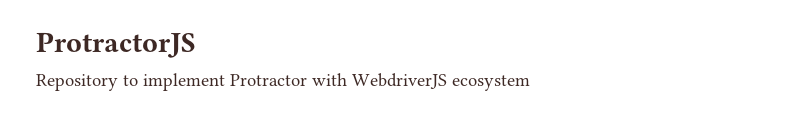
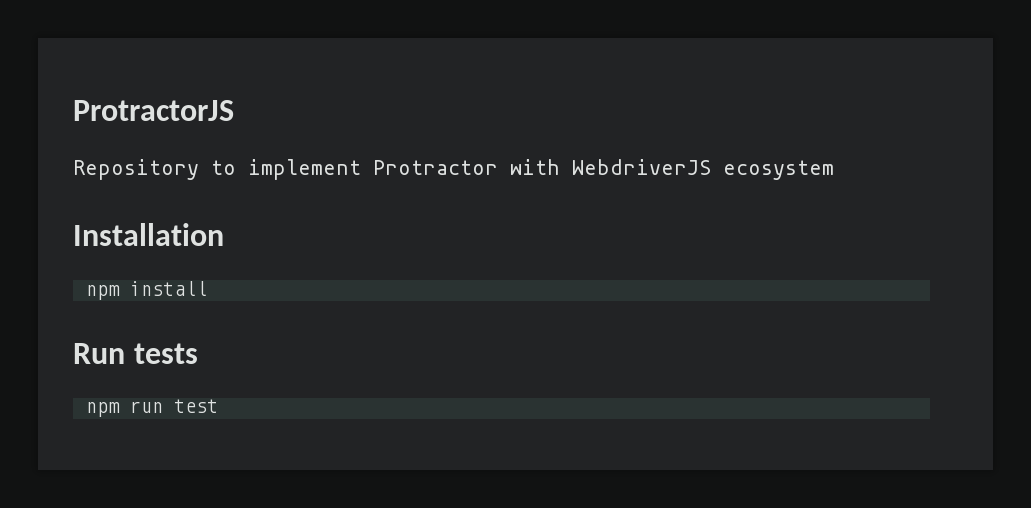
+ Installation
+ npm install
+ Run tests
+ npm run test

